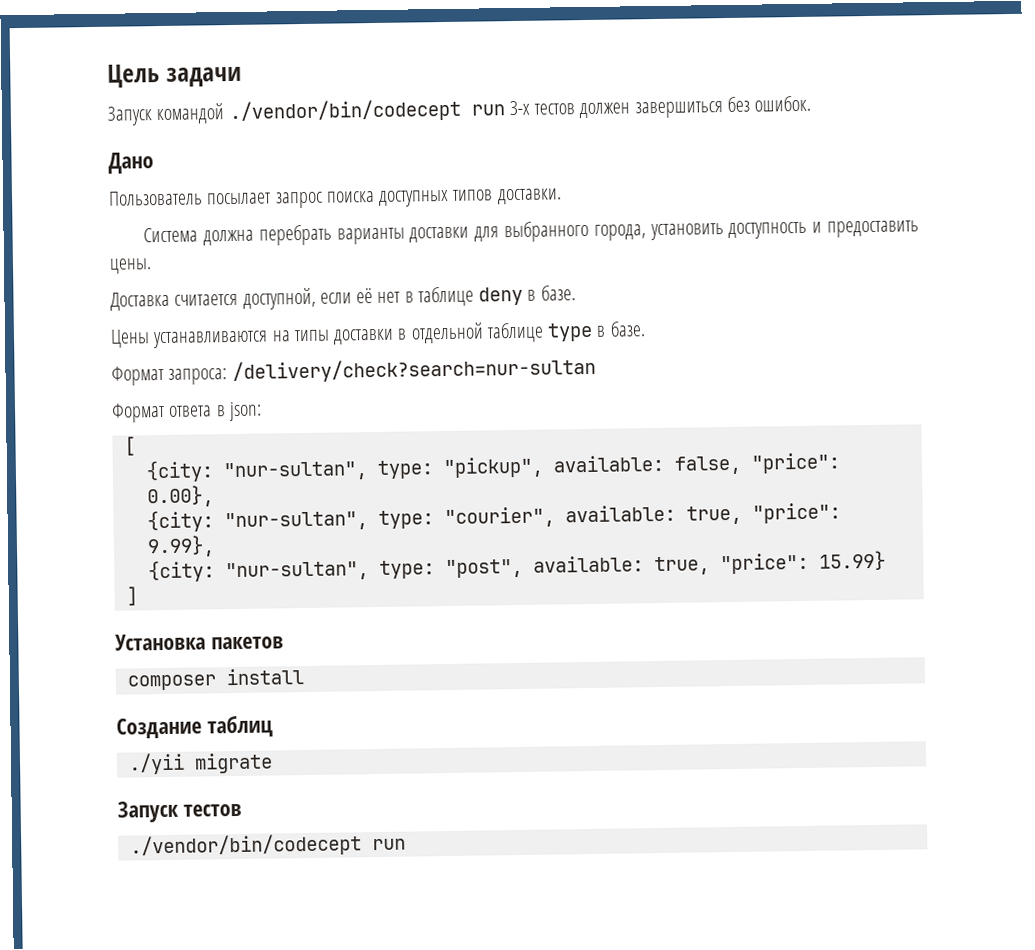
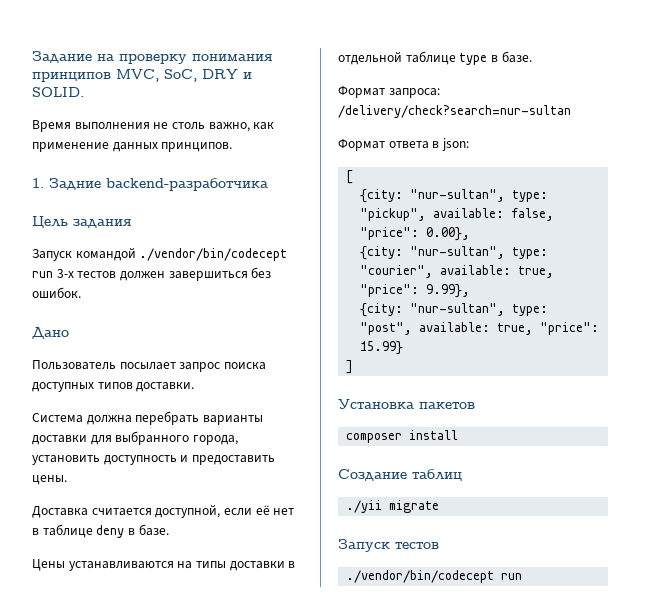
- Цель задачи
+ Задание на проверку понимания принципов MVC, SoC, DRY и SOLID.
+ Время выполнения не столь важно, как применение данных принципов.
+ 1. Задние backend-разработчика
+ Цель задания

